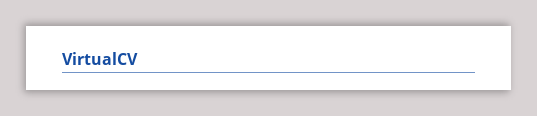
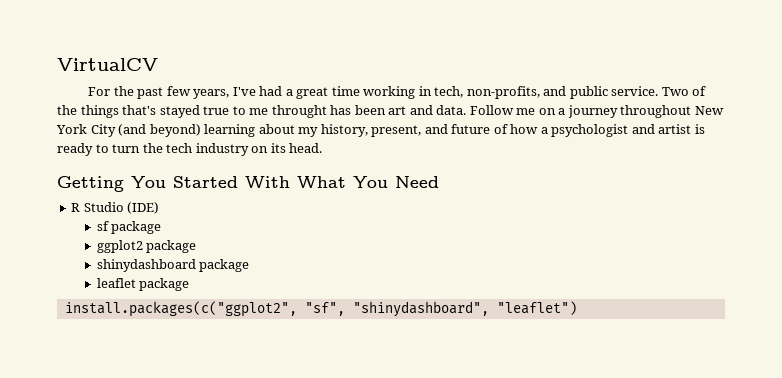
+ For the past few years, I've had a great time working in tech, non-profits, and public service. Two of the things that's stayed true to me throught has been art and data. Follow me on a journey throughout New York City (and beyond) learning about my history, present, and future of how a psychologist and artist is ready to turn the tech industry on its head.
+ Getting You Started With What You Need
+ R Studio (IDE)
+ sf package
+ ggplot2 package
+ shinydashboard package
+ leaflet package
+ install.packages(c("ggplot2", "sf", "shinydashboard", "leaflet")

